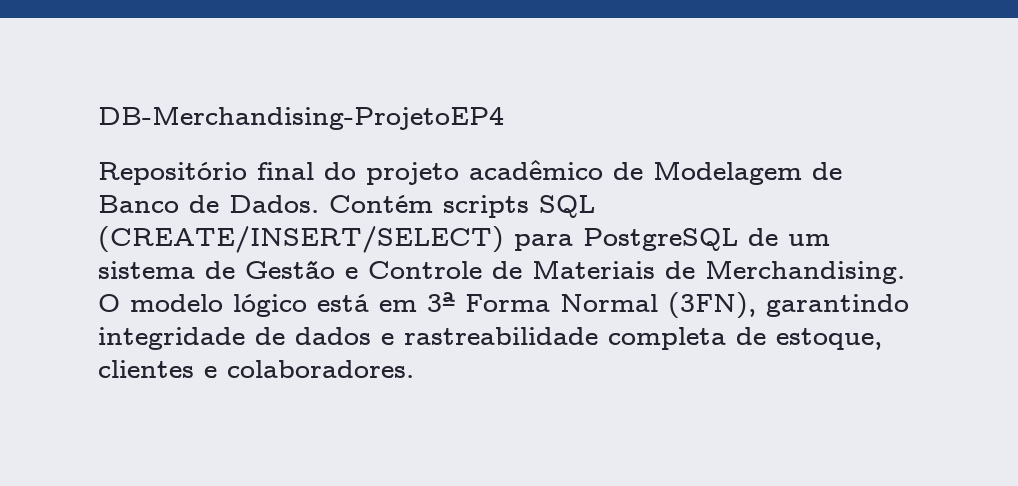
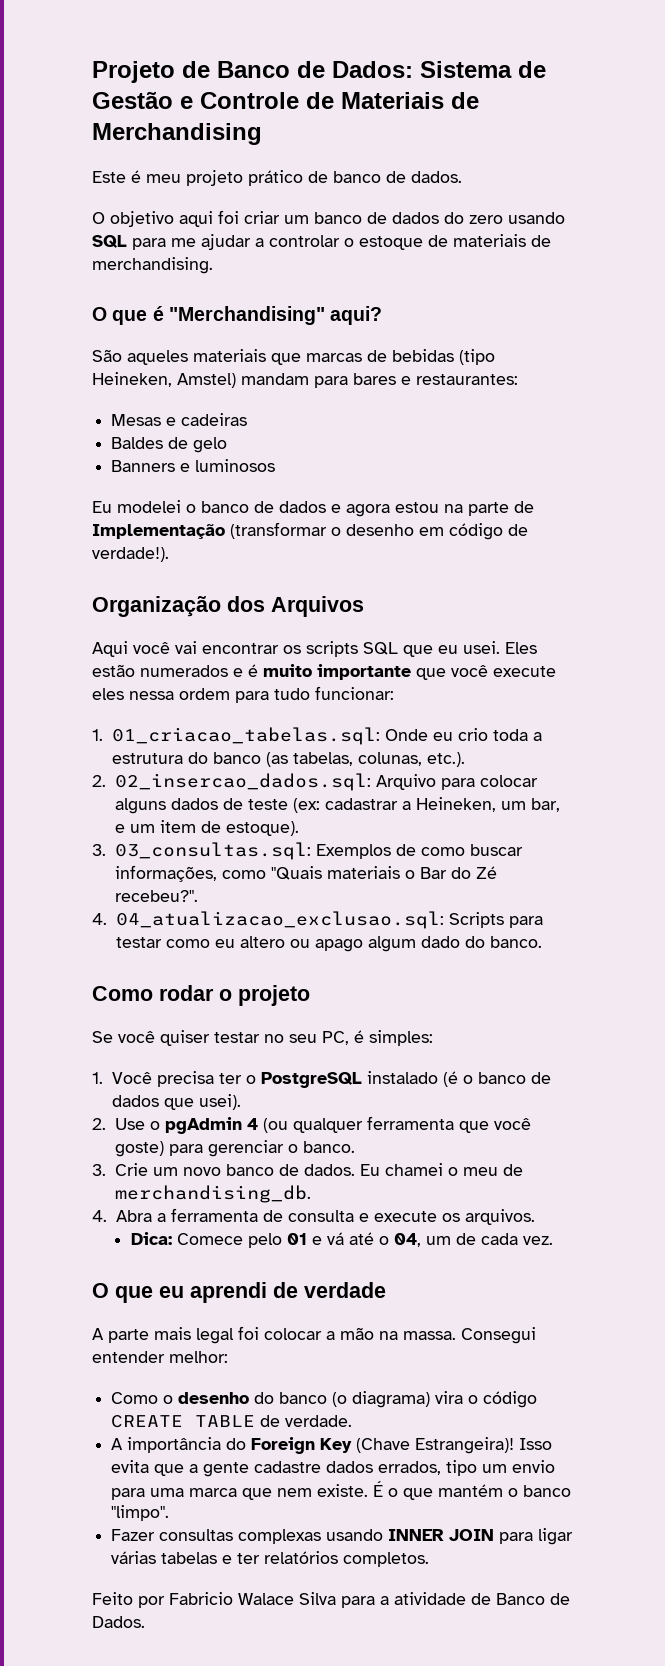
- DB-Merchandising-ProjetoEP4
- Repositório final do projeto acadêmico de Modelagem de Banco de Dados. Contém scripts SQL (CREATE/INSERT/SELECT) para PostgreSQL de um sistema de Gestão e Controle de Materiais de Merchandising. O modelo lógico está em 3ª Forma Normal (3FN), garantindo integridade de dados e rastreabilidade completa de estoque, clientes e colaboradores.
+ Projeto de Banco de Dados: Sistema de Gestão e Controle de Materiais de Merchandising
+ Este é meu projeto prático de banco de dados.
+ O objetivo aqui foi criar um banco de dados do zero usando SQL para me ajudar a controlar o estoque de materiais de merchandising.
+ O que é "Merchandising" aqui?
+ São aqueles materiais que marcas de bebidas (tipo Heineken, Amstel) mandam para bares e restaurantes:
+ Mesas e cadeiras
+ Baldes de gelo
+ Banners e luminosos
+ Eu modelei o banco de dados e agora estou na parte de Implementação (transformar o desenho em código de verdade!).
+ Organização dos Arquivos
+ Aqui você vai encontrar os scripts SQL que eu usei. Eles estão numerados e é muito importante que você execute eles nessa ordem para tudo funcionar:
+ 1. 01_criacao_tabelas.sql: Onde eu crio toda a estrutura do banco (as tabelas, colunas, etc.).
+ 2. 02_insercao_dados.sql: Arquivo para colocar alguns dados de teste (ex: cadastrar a Heineken, um bar, e um item de estoque).
+ 3. 03_consultas.sql: Exemplos de como buscar informações, como "Quais materiais o Bar do Zé recebeu?".
+ 4. 04_atualizacao_exclusao.sql: Scripts para testar como eu altero ou apago algum dado do banco.
+ Como rodar o projeto
+ Se você quiser testar no seu PC, é simples:
+ 1. Você precisa ter o PostgreSQL instalado (é o banco de dados que usei).
+ 2. Use o pgAdmin 4 (ou qualquer ferramenta que você goste) para gerenciar o banco.
+ 3. Crie um novo banco de dados. Eu chamei o meu de merchandising_db.
+ 4. Abra a ferramenta de consulta e execute os arquivos.
+ Dica: Comece pelo 01 e vá até o 04, um de cada vez.
+ O que eu aprendi de verdade
+ A parte mais legal foi colocar a mão na massa. Consegui entender melhor:
+ Como o desenho do banco (o diagrama) vira o código CREATE TABLE de verdade.
+ A importância do Foreign Key (Chave Estrangeira)! Isso evita que a gente cadastre dados errados, tipo um envio para uma marca que nem existe. É o que mantém o banco "limpo".
+ Fazer consultas complexas usando INNER JOIN para ligar várias tabelas e ter relatórios completos.
+ Feito por Fabricio Walace Silva para a atividade de Banco de Dados.

